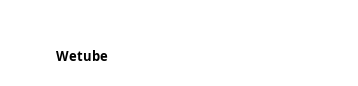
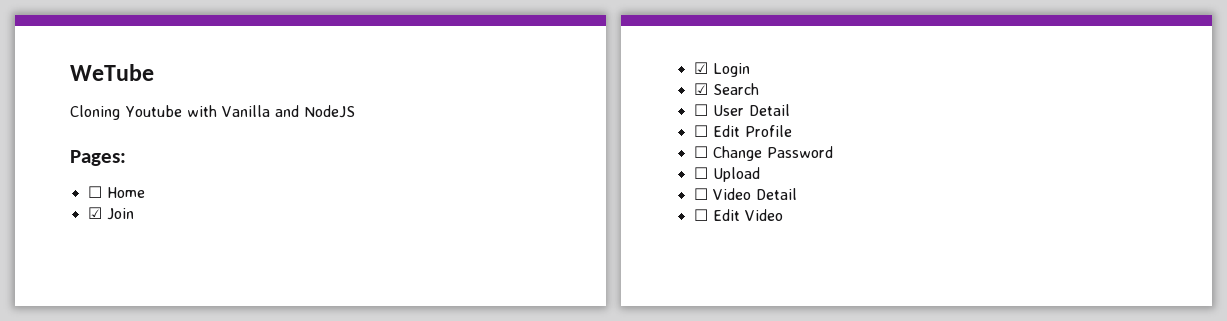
- Wetube
+ WeTube
+ Cloning Youtube with Vanilla and NodeJS
+ Pages:
+ ☐ Home
+ ☑ Join
+ ☑ Login
+ ☑ Search
+ ☐ User Detail
+ ☐ Edit Profile
+ ☐ Change Password
+ ☐ Upload
+ ☐ Video Detail
+ ☐ Edit Video

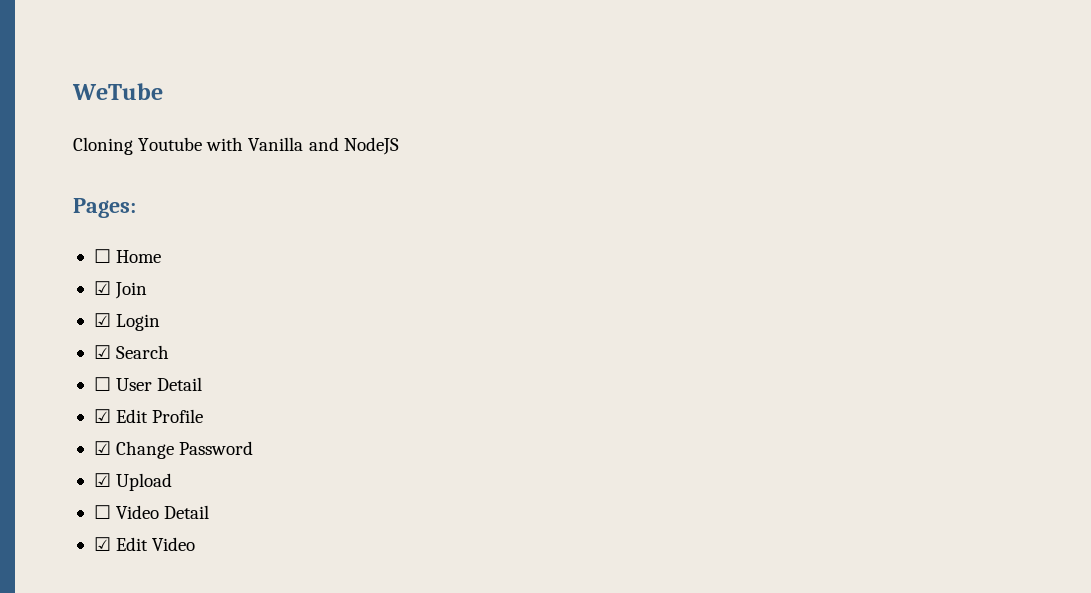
- ☐ Edit Profile
+ ☑ Edit Profile
- ☐ Change Password
+ ☑ Change Password
- ☐ Upload
+ ☑ Upload
- ☐ Edit Video
+ ☑ Edit Video

